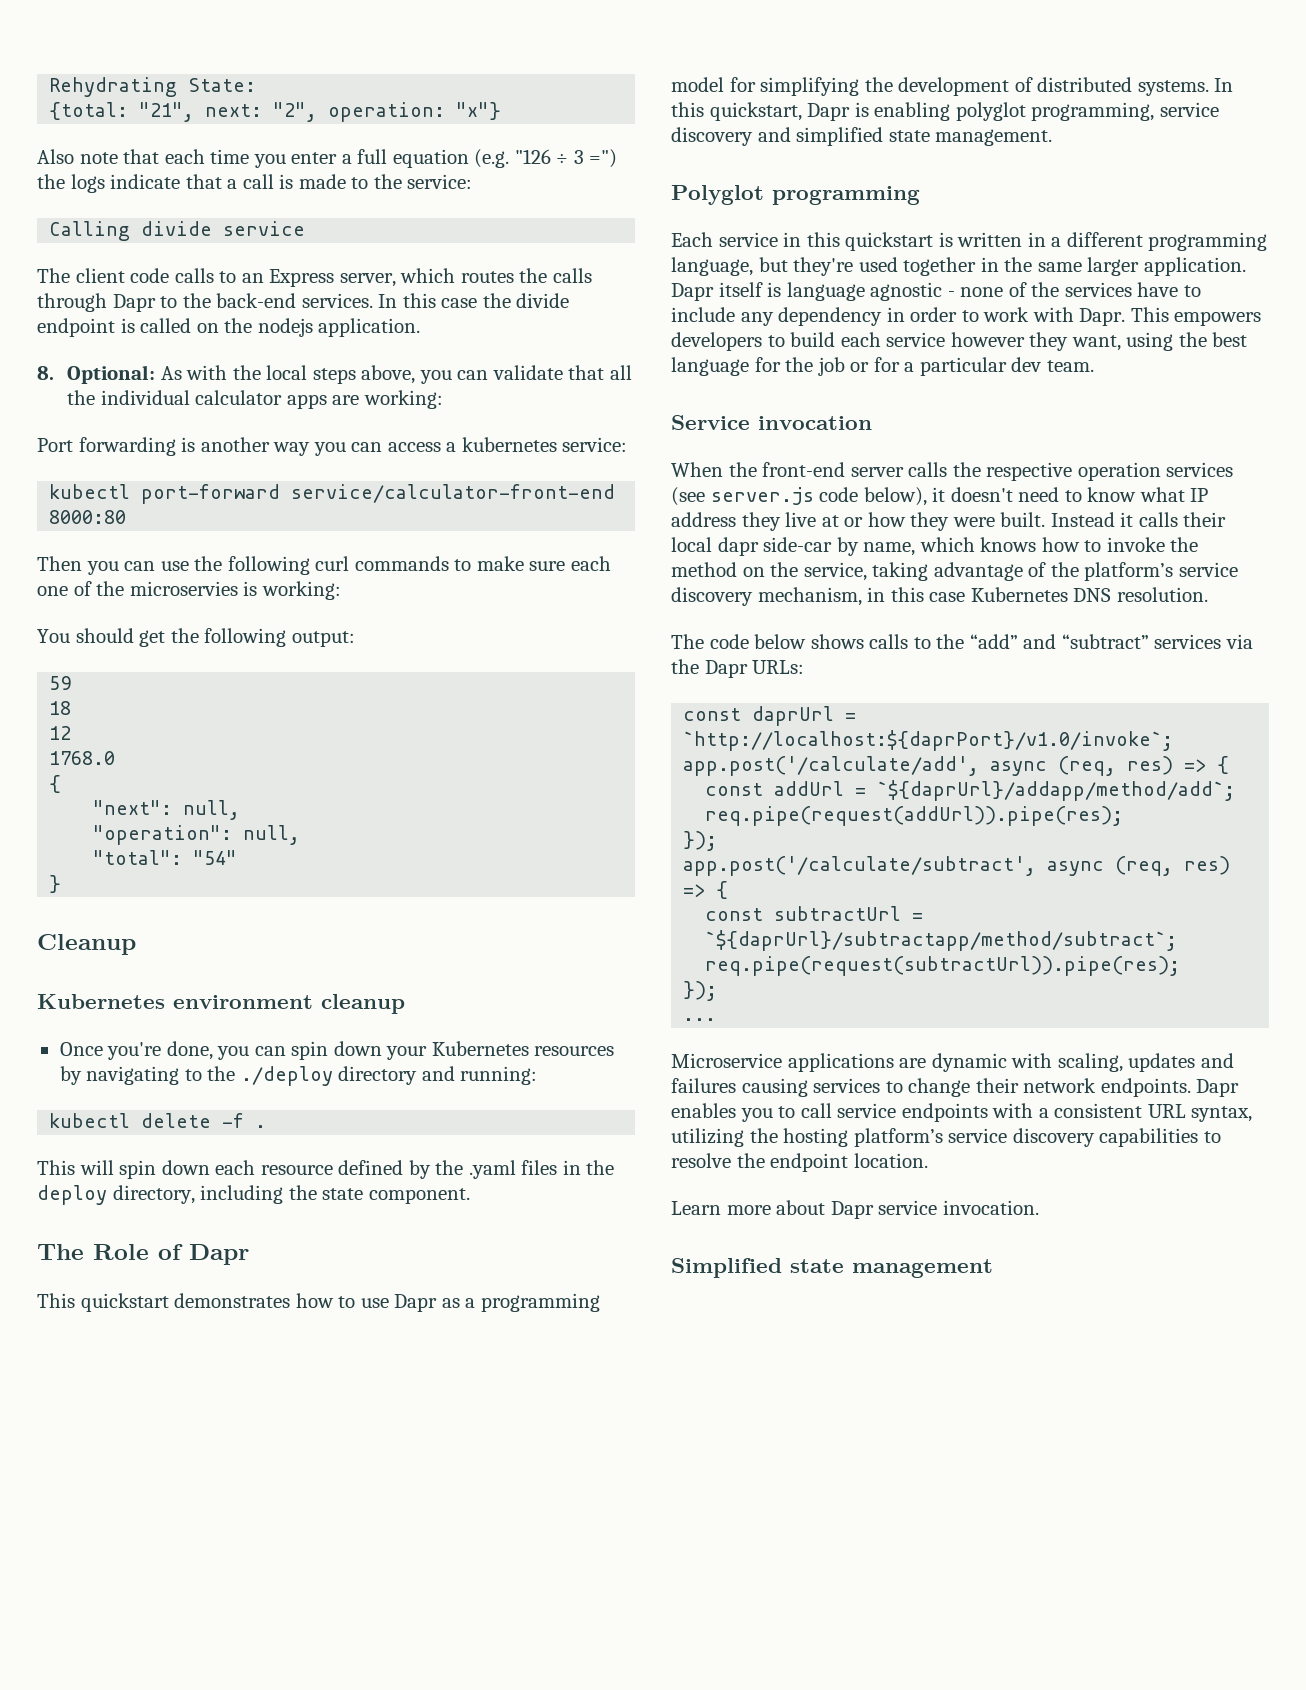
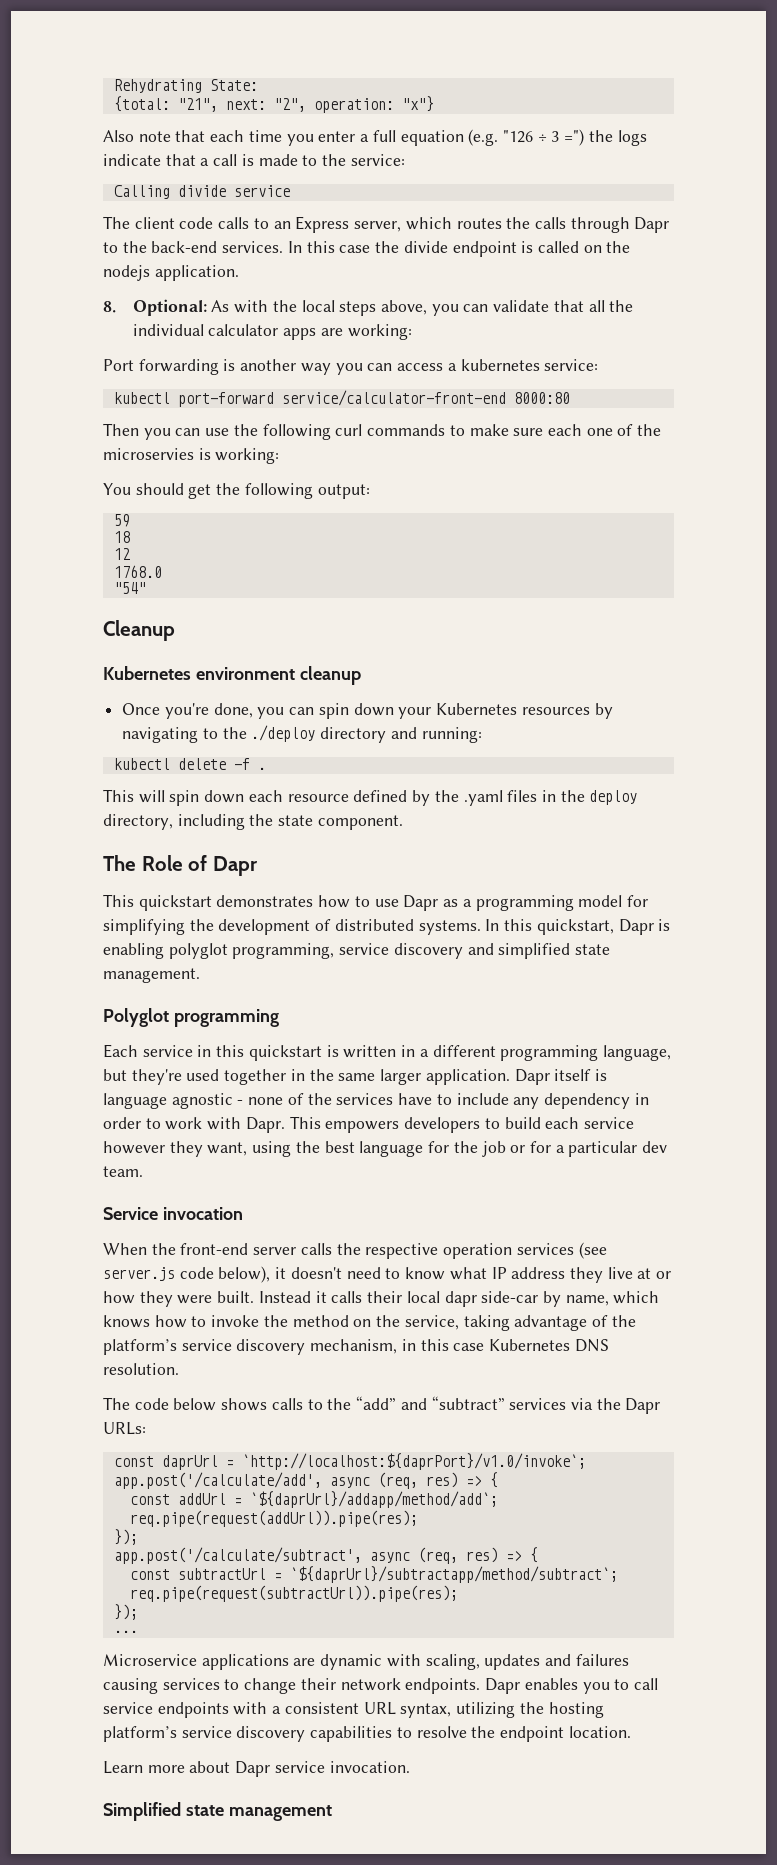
  1768.0
- {
- "next": null,
- "operation": null,
- "total": "54"
+ "54"
- }

